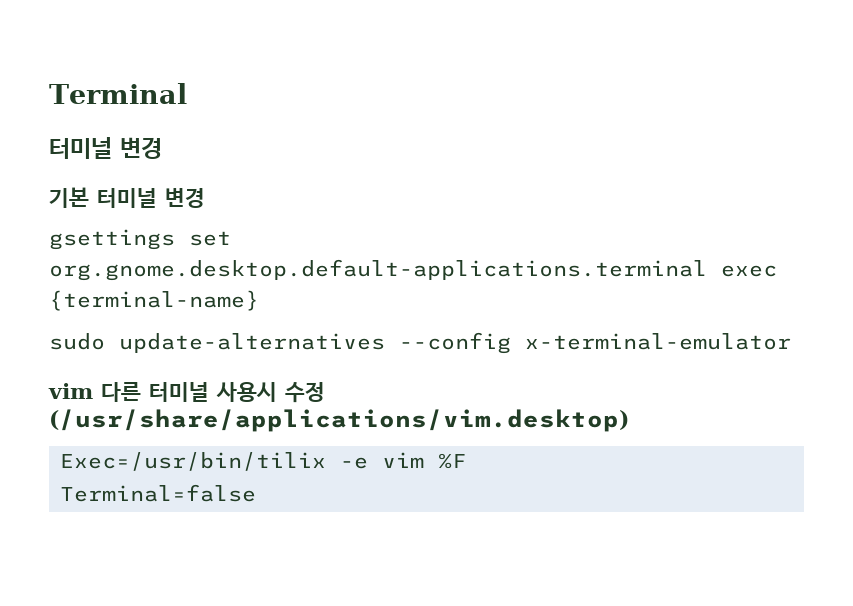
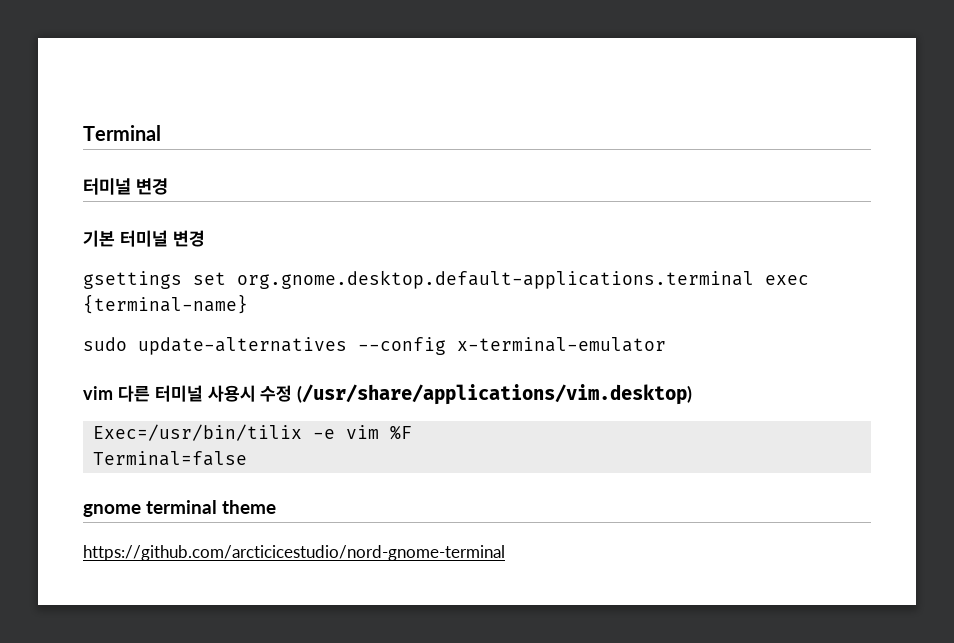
+ gnome terminal theme
+ https://github.com/arcticicestudio/nord-gnome-terminal

